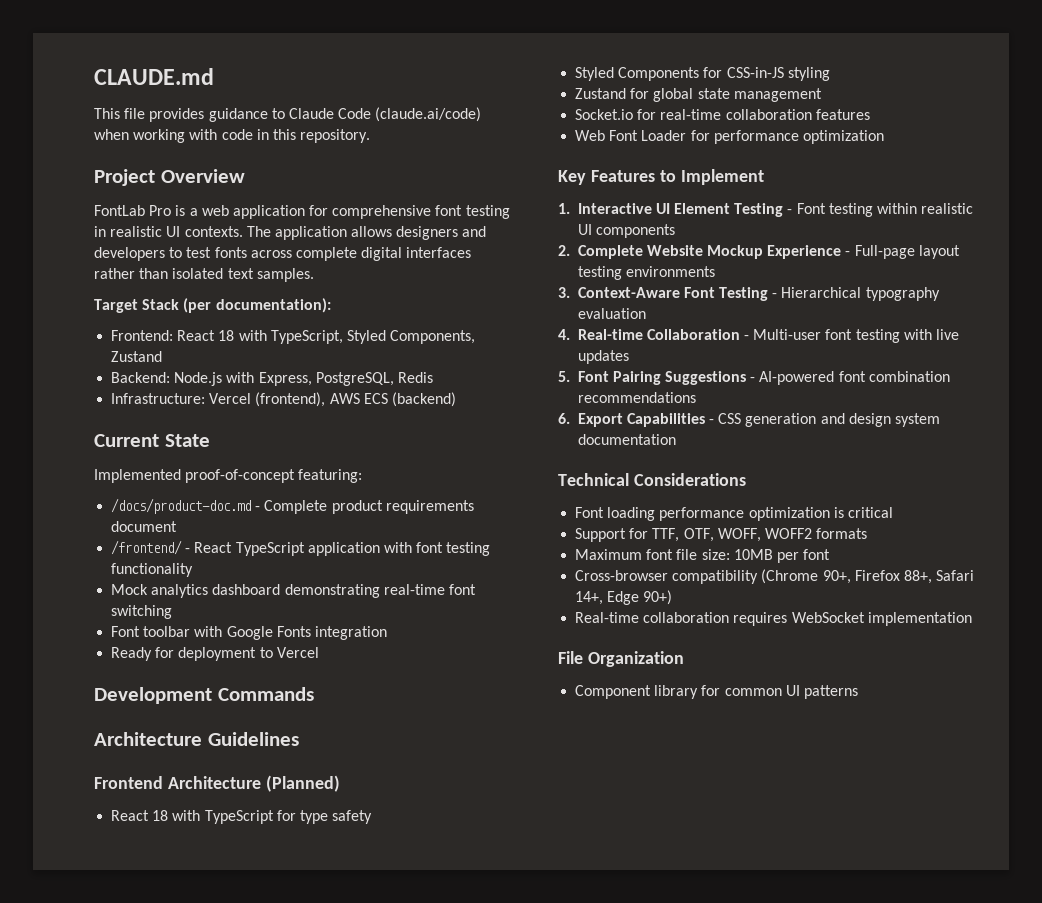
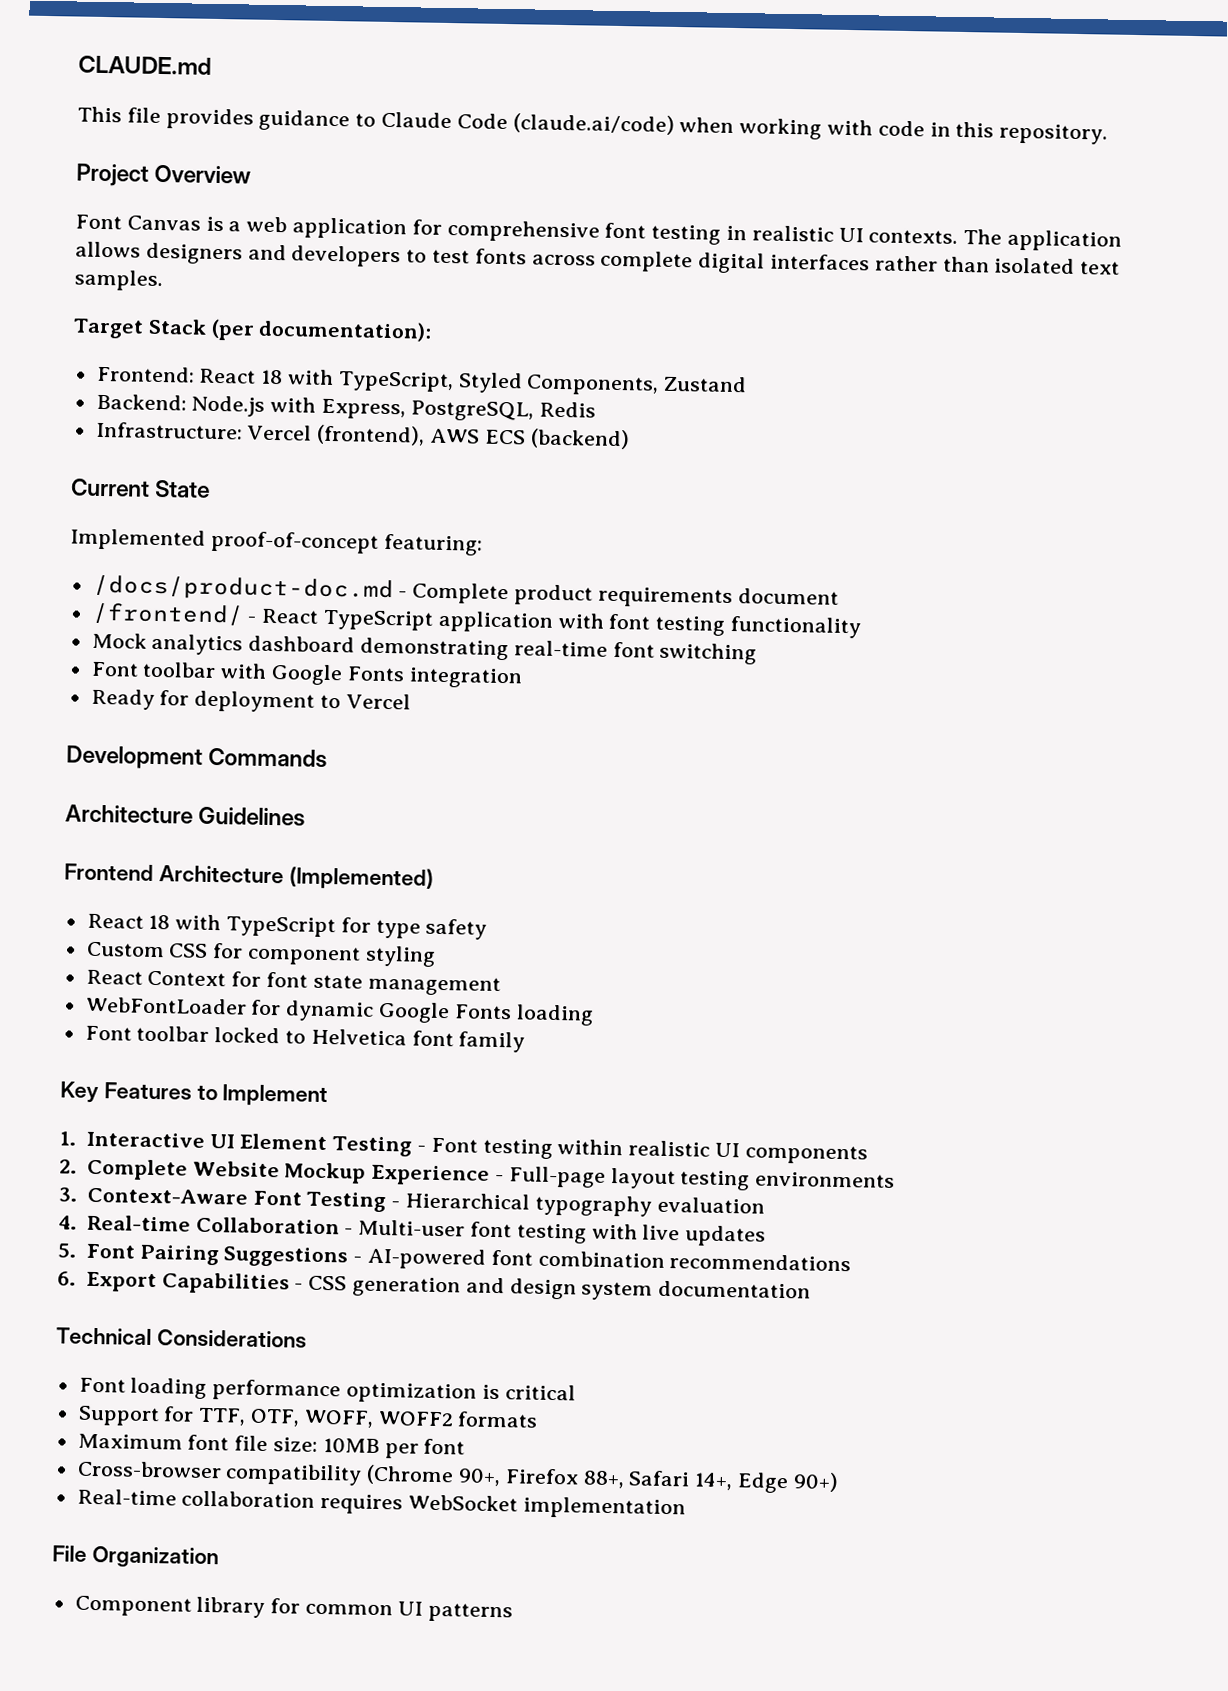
- FontLab Pro is a web application for comprehensive font testing in realistic UI contexts.
+ Font Canvas is a web application for comprehensive font testing in realistic UI contexts.
- Frontend Architecture (Planned)
+ Frontend Architecture (Implemented)
- Styled Components for CSS-in-JS styling
- Zustand for global state management
- Socket.io for real-time collaboration features
- Web Font Loader for performance optimization
+ Custom CSS for component styling
+ React Context for font state management
+ WebFontLoader for dynamic Google Fonts loading
+ Font toolbar locked to Helvetica font family

